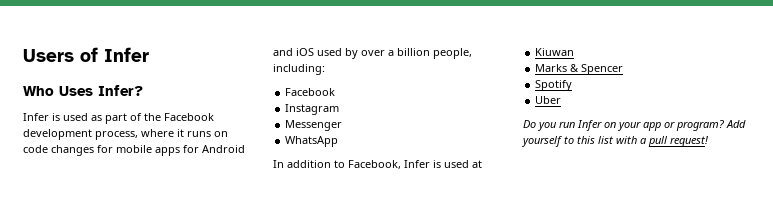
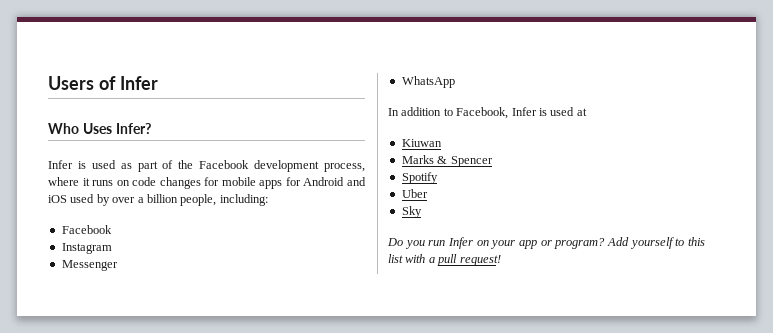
+ Sky

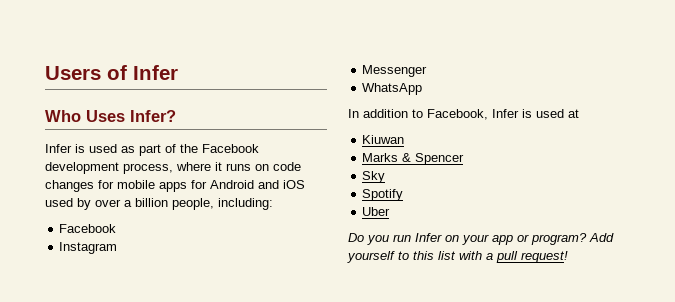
+ Sky
- Sky

